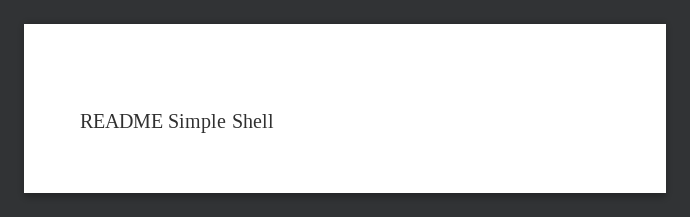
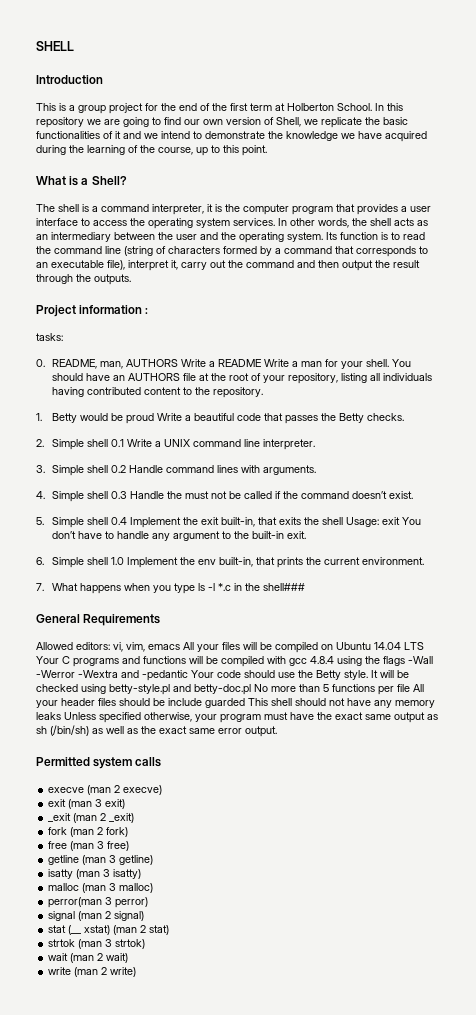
- README Simple Shell
+ SHELL
+ Introduction
+ This is a group project for the end of the first term at Holberton School. In this repository we are going to find our own version of Shell, we replicate the basic functionalities of it and we intend to demonstrate the knowledge we have acquired during the learning of the course, up to this point.
+ What is a Shell?
+ The shell is a command interpreter, it is the computer program that provides a user interface to access the operating system services. In other words, the shell acts as an intermediary between the user and the operating system. Its function is to read the command line (string of characters formed by a command that corresponds to an executable file), interpret it, carry out the command and then output the result through the outputs.
+ Project information :
+ tasks:
+ 0. README, man, AUTHORS Write a README Write a man for your shell. You should have an AUTHORS file at the root of your repository, listing all individuals having contributed content to the repository.
+ 1. Betty would be proud Write a beautiful code that passes the Betty checks.
+ 2. Simple shell 0.1 Write a UNIX command line interpreter.
+ 3. Simple shell 0.2 Handle command lines with arguments.
+ 4. Simple shell 0.3 Handle the must not be called if the command doesn’t exist.
+ 5. Simple shell 0.4 Implement the exit built-in, that exits the shell Usage: exit You don’t have to handle any argument to the built-in exit.
+ 6. Simple shell 1.0 Implement the env built-in, that prints the current environment.
+ 7. What happens when you type ls -l *.c in the shell###
+ General Requirements
+ Allowed editors: vi, vim, emacs All your files will be compiled on Ubuntu 14.04 LTS Your C programs and functions will be compiled with gcc 4.8.4 using the flags -Wall -Werror -Wextra and -pedantic Your code should use the Betty style. It will be checked using betty-style.pl and betty-doc.pl No more than 5 functions per file All your header files should be include guarded This shell should not have any memory leaks Unless specified otherwise, your program must have the exact same output as sh (/bin/sh) as well as the exact same error output.
+ Permitted system calls
+ execve (man 2 execve)
+ exit (man 3 exit)
+ _exit (man 2 _exit)
+ fork (man 2 fork)
+ free (man 3 free)
+ getline (man 3 getline)
+ isatty (man 3 isatty)
+ malloc (man 3 malloc)
+ perror(man 3 perror)
+ signal (man 2 signal)
+ stat (__ xstat) (man 2 stat)
+ strtok (man 3 strtok)
+ wait (man 2 wait)
+ write (man 2 write)

